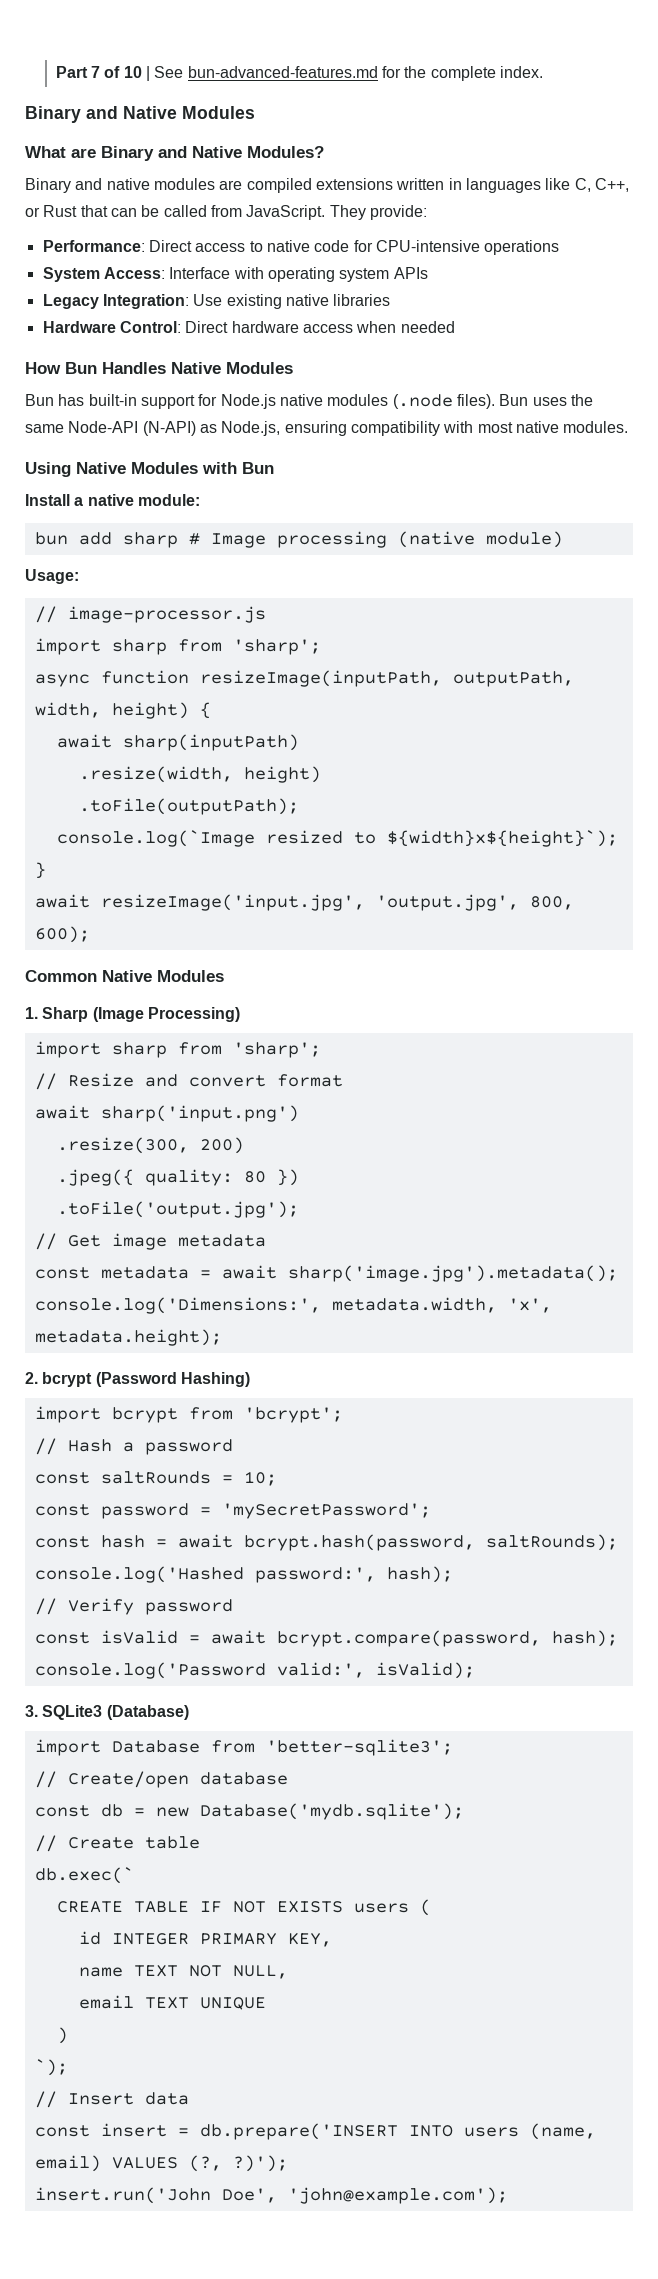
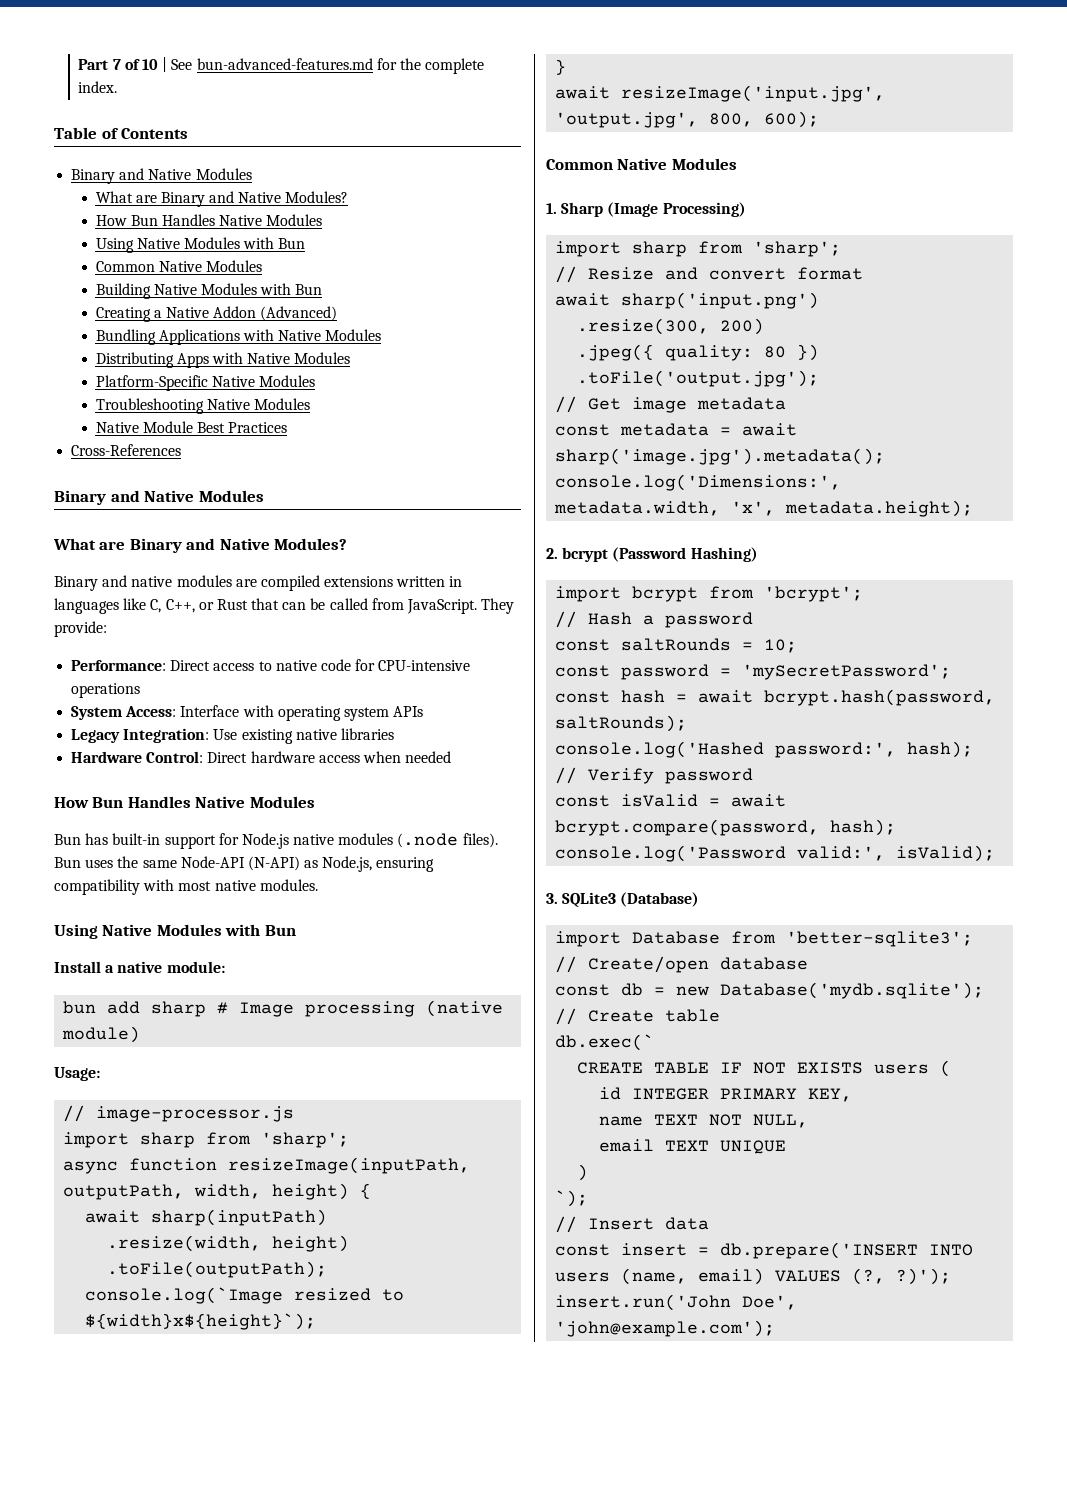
+ Table of Contents
+ Binary and Native Modules
+ What are Binary and Native Modules?
+ How Bun Handles Native Modules
+ Using Native Modules with Bun
+ Common Native Modules
+ Building Native Modules with Bun
+ Creating a Native Addon (Advanced)
+ Bundling Applications with Native Modules
+ Distributing Apps with Native Modules
+ Platform-Specific Native Modules
+ Troubleshooting Native Modules
+ Native Module Best Practices
+ Cross-References

